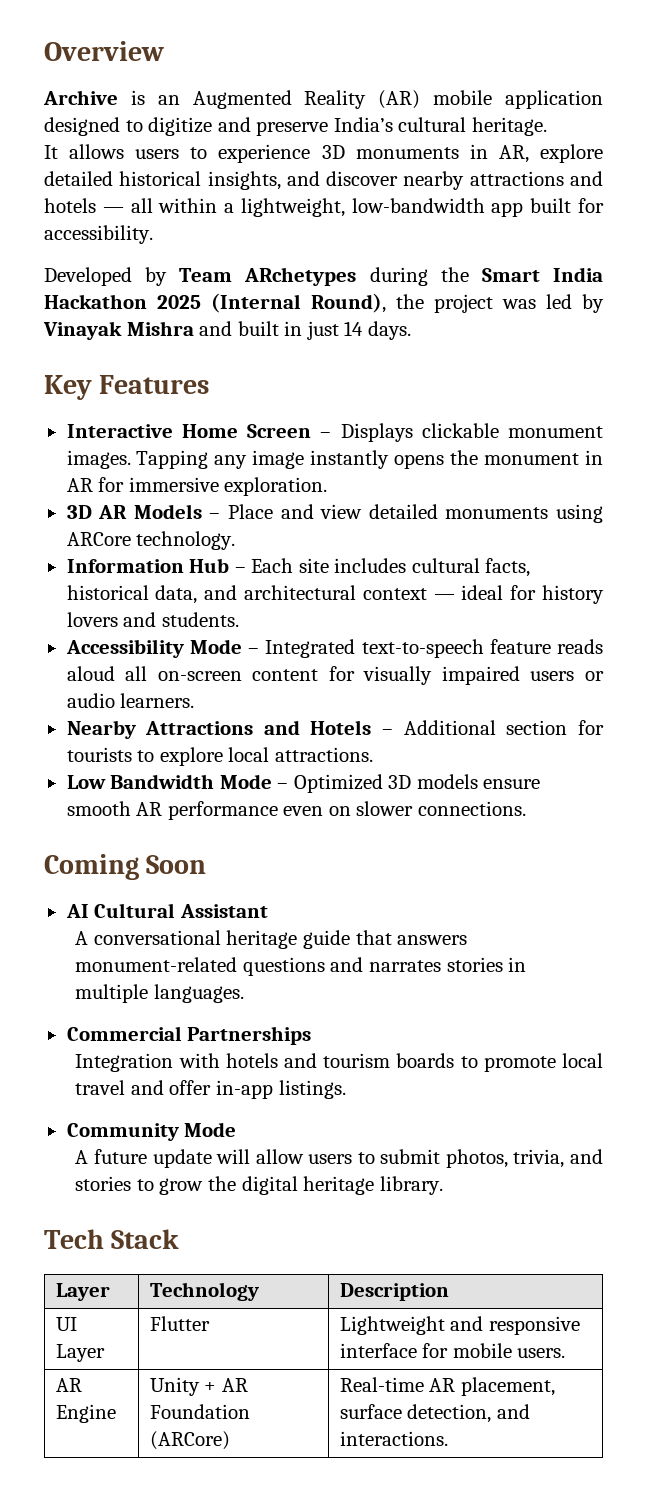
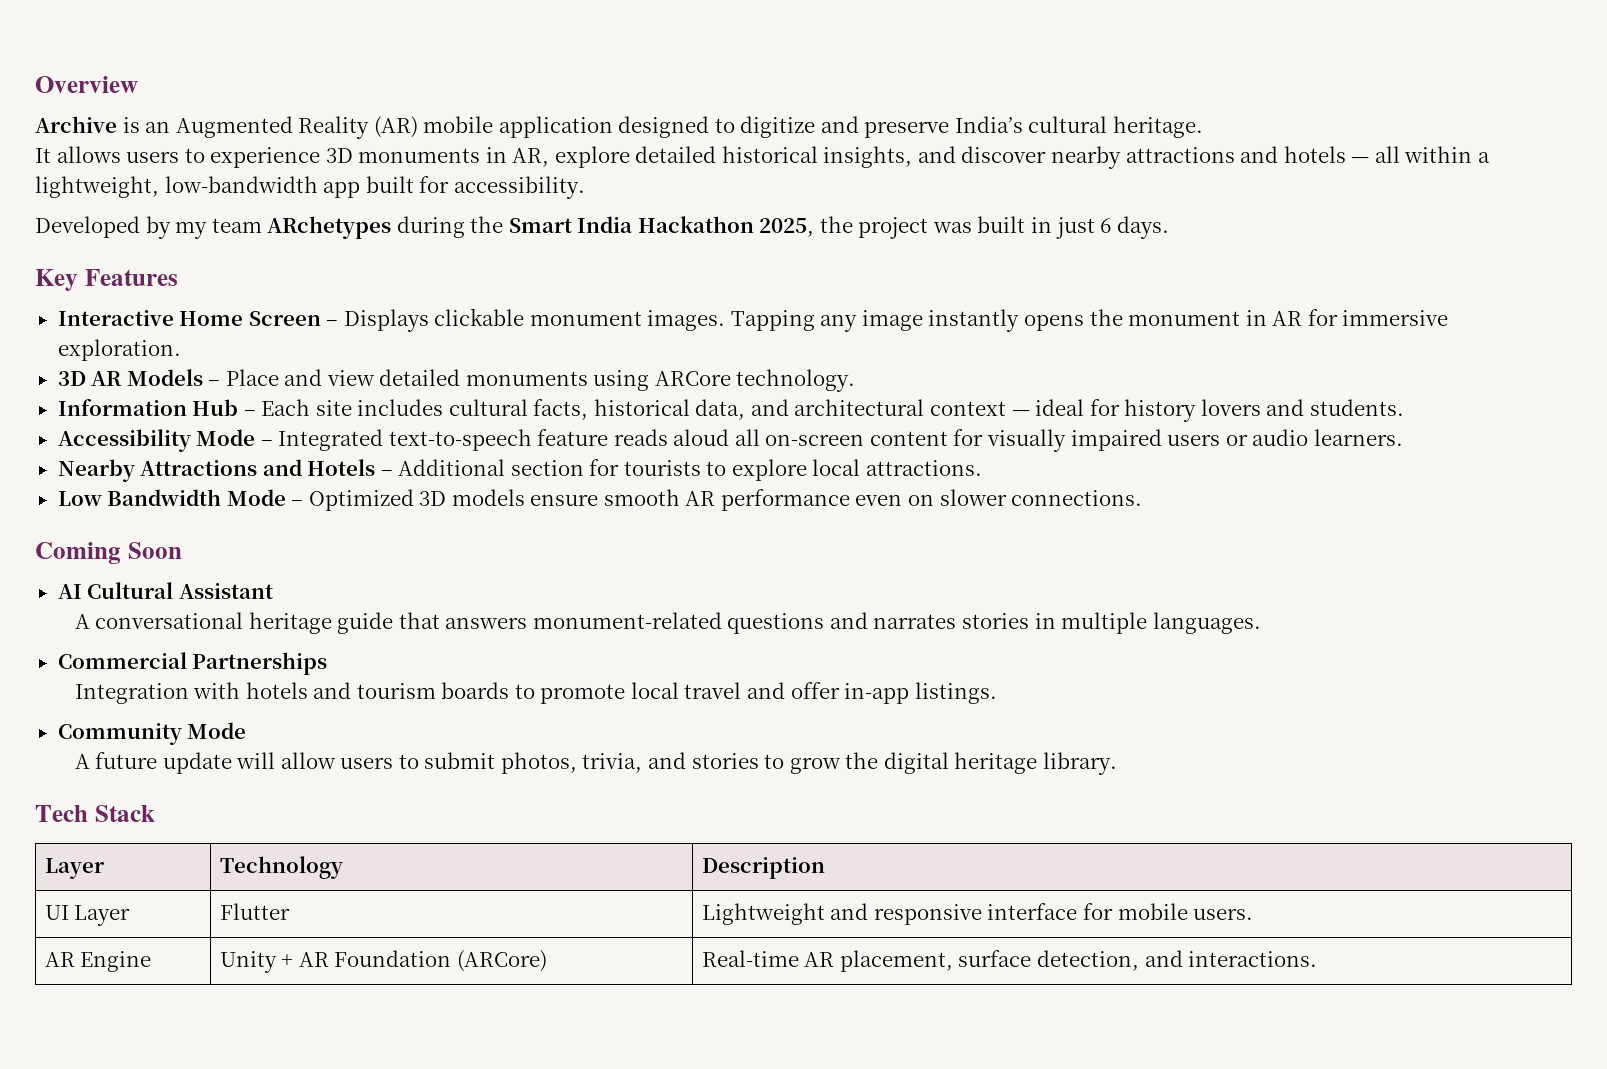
- Developed by Team ARchetypes during the Smart India Hackathon 2025 (Internal Round), the project was led by Vinayak Mishra and built in just 14 days.
+ Developed by my team ARchetypes during the Smart India Hackathon 2025, the project was built in just 6 days.

